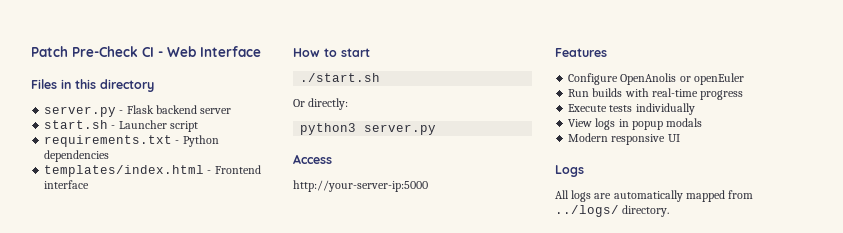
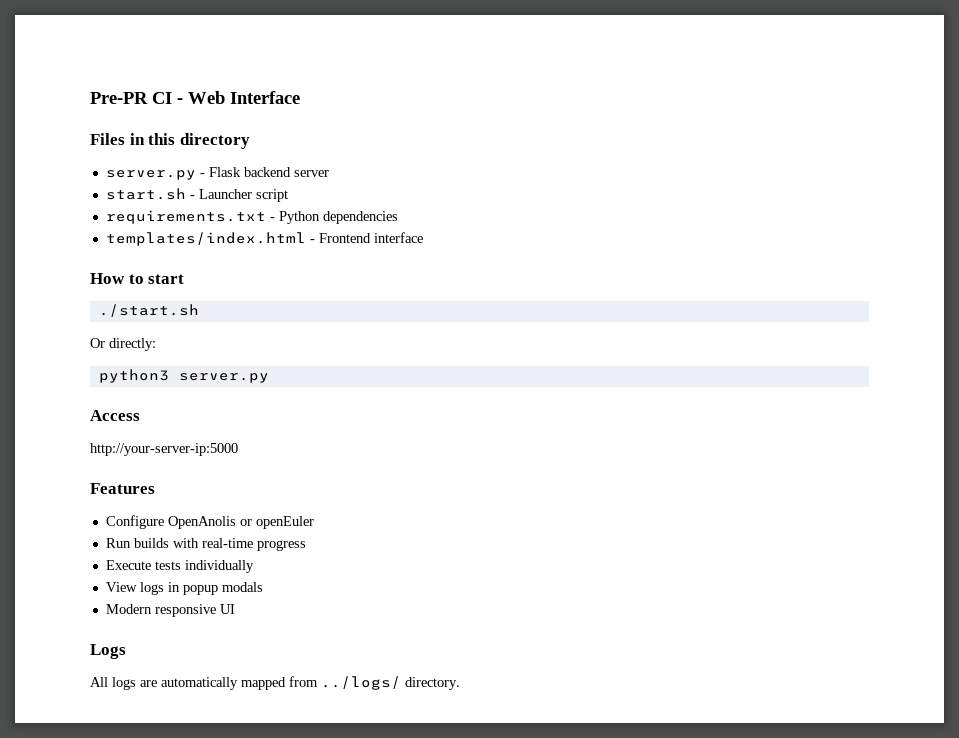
- Patch Pre-Check CI - Web Interface
+ Pre-PR CI - Web Interface

